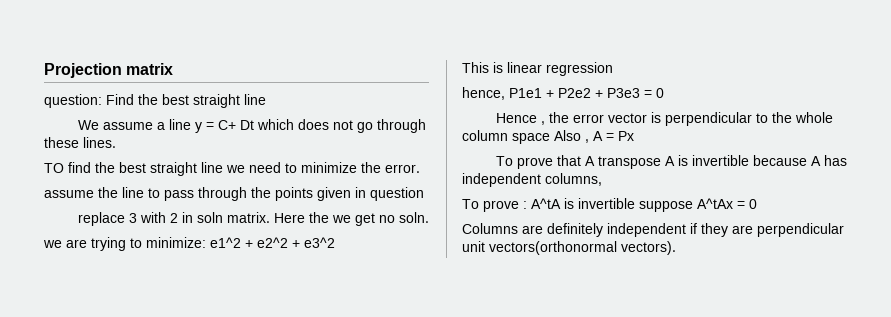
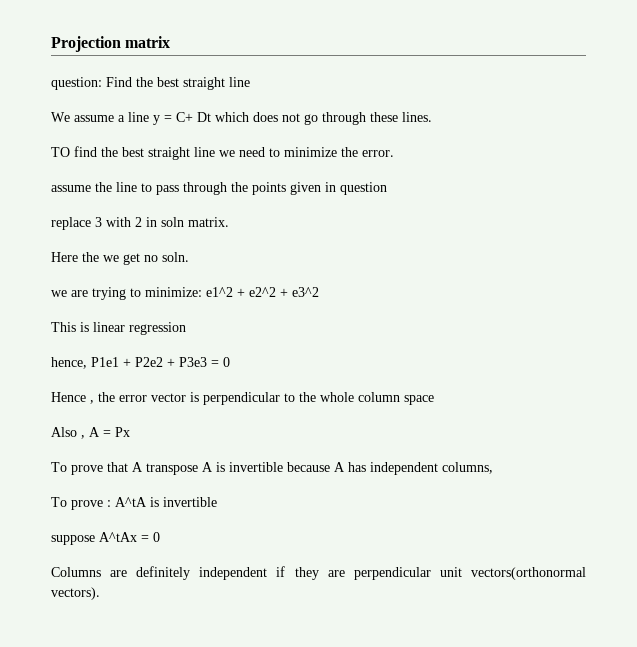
- replace 3 with 2 in soln matrix. Here the we get no soln.
+ replace 3 with 2 in soln matrix.
+ Here the we get no soln.
- Hence , the error vector is perpendicular to the whole column space Also , A = Px
+ Hence , the error vector is perpendicular to the whole column space
+ Also , A = Px
- To prove : A^tA is invertible suppose A^tAx = 0
+ To prove : A^tA is invertible
+ suppose A^tAx = 0

